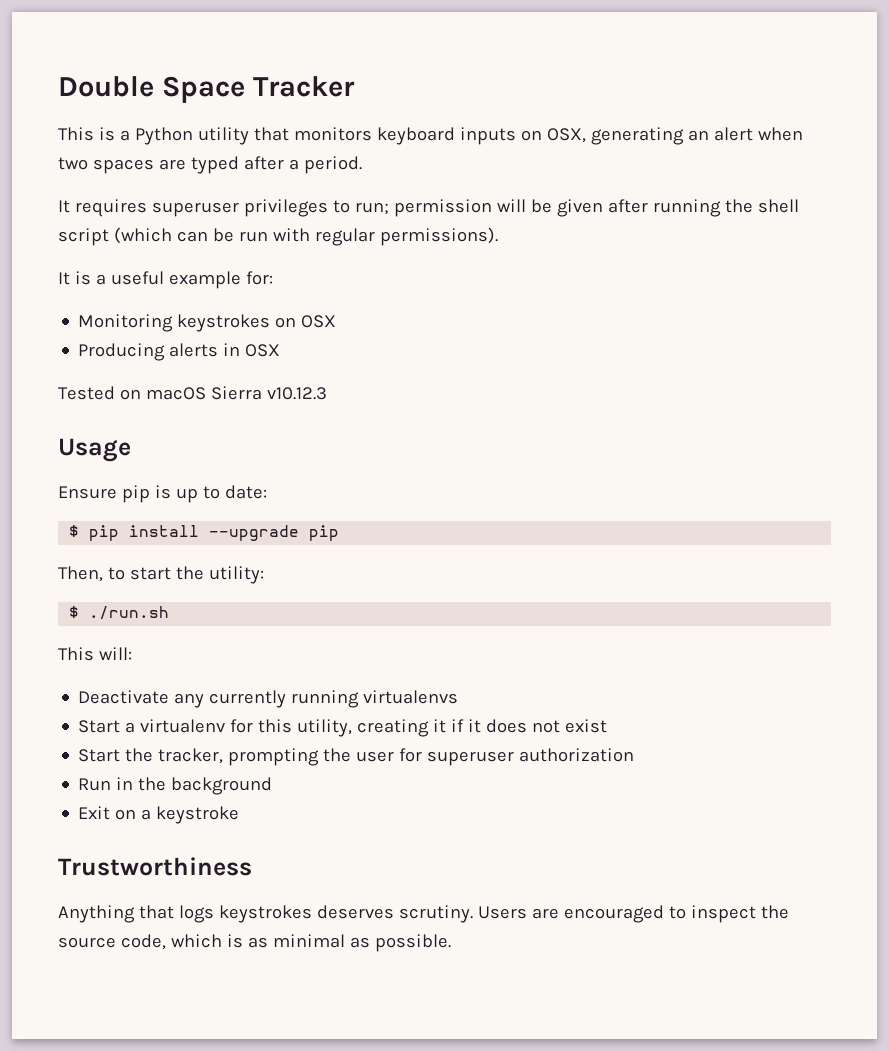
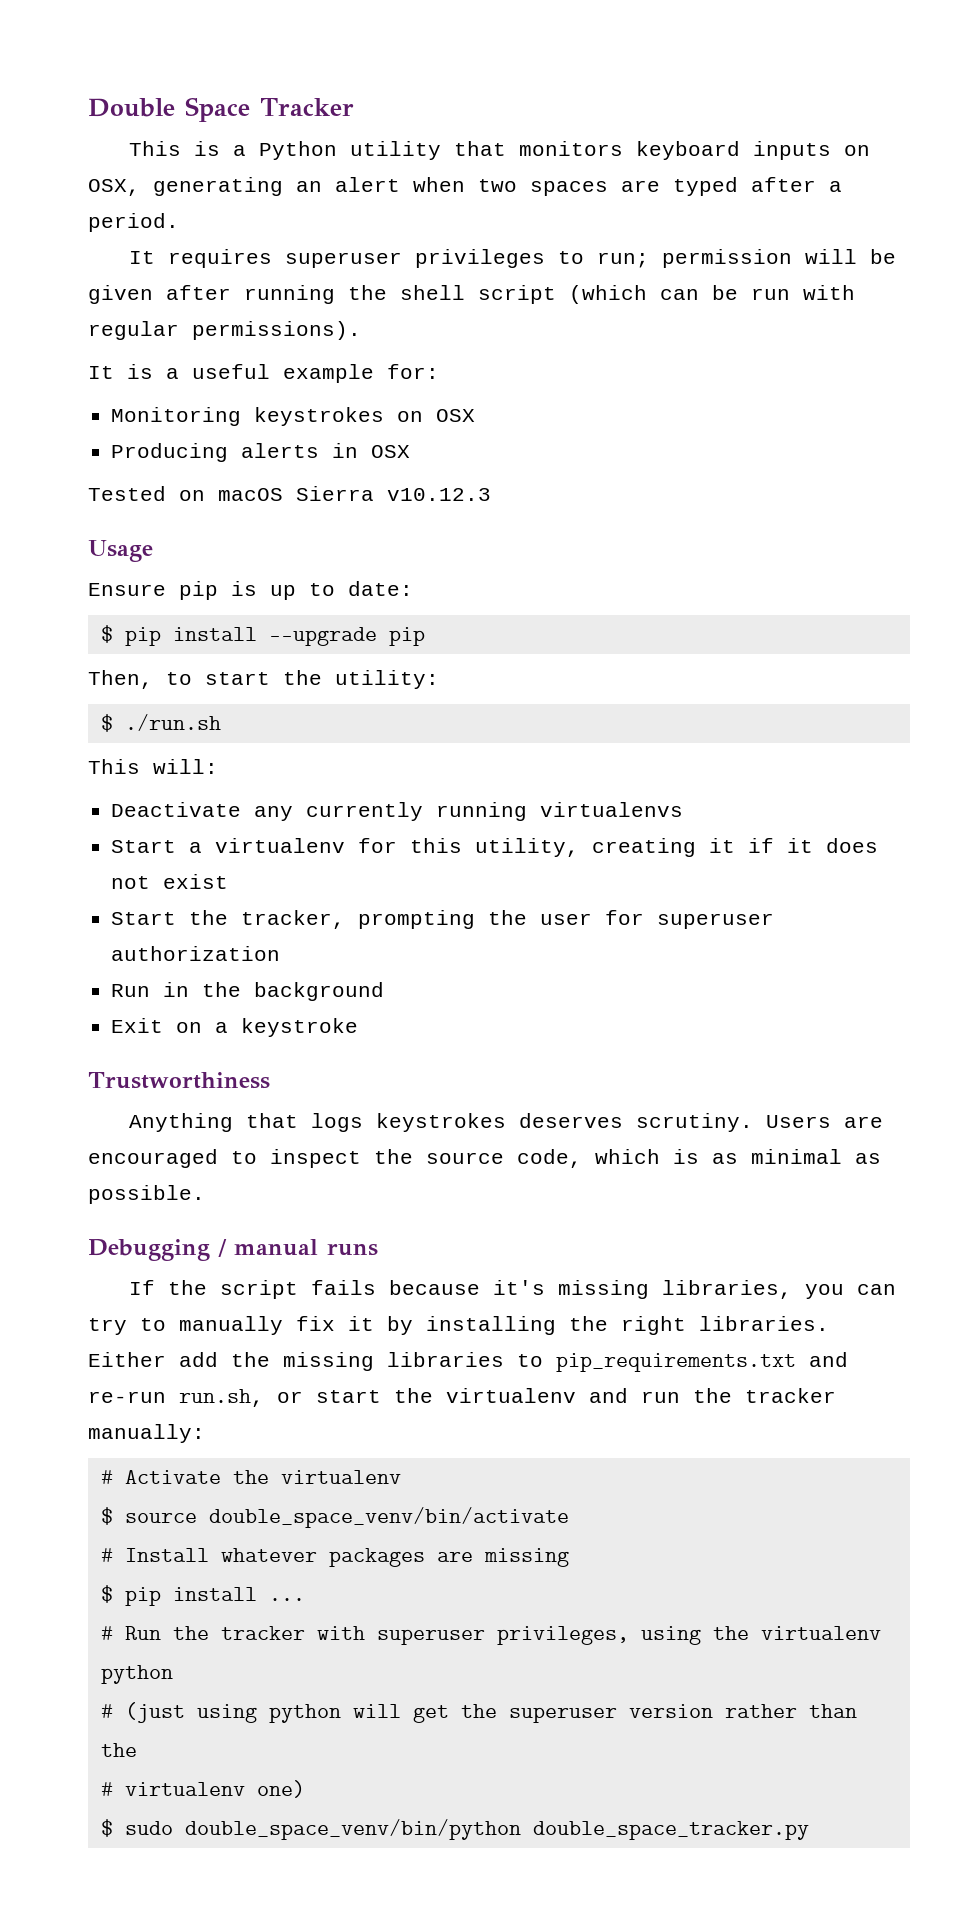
+ Debugging / manual runs
+ If the script fails because it's missing libraries, you can try to manually fix it by installing the right libraries. Either add the missing libraries to pip_requirements.txt and re-run run.sh, or start the virtualenv and run the tracker manually:
+ # Activate the virtualenv
+ $ source double_space_venv/bin/activate
+ # Install whatever packages are missing
+ $ pip install ...
+ # Run the tracker with superuser privileges, using the virtualenv python
+ # (just using python will get the superuser version rather than the
+ # virtualenv one)
+ $ sudo double_space_venv/bin/python double_space_tracker.py

